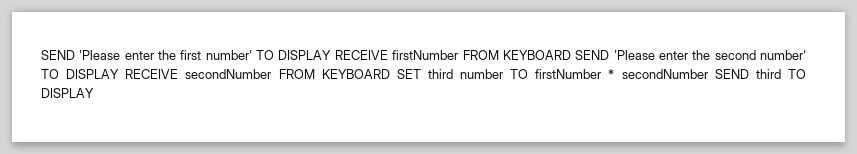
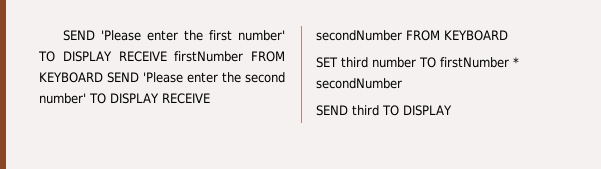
- SEND 'Please enter the first number' TO DISPLAY RECEIVE firstNumber FROM KEYBOARD SEND 'Please enter the second number' TO DISPLAY RECEIVE secondNumber FROM KEYBOARD SET third number TO firstNumber * secondNumber SEND third TO DISPLAY
+ SEND 'Please enter the first number' TO DISPLAY RECEIVE firstNumber FROM KEYBOARD SEND 'Please enter the second number' TO DISPLAY RECEIVE secondNumber FROM KEYBOARD
+ SET third number TO firstNumber * secondNumber
+ SEND third TO DISPLAY

